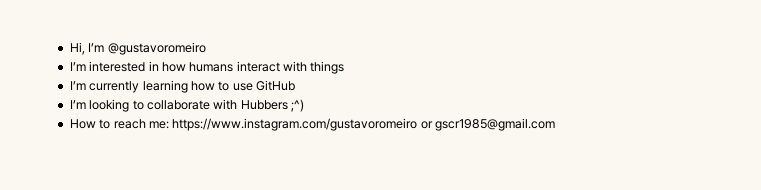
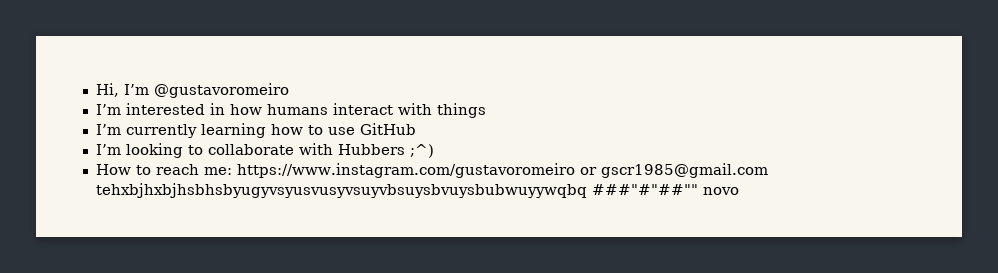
- How to reach me: https://www.instagram.com/gustavoromeiro or gscr1985@gmail.com
+ How to reach me: https://www.instagram.com/gustavoromeiro or gscr1985@gmail.com tehxbjhxbjhsbhsbyugyvsyusvusyvsuyvbsuysbvuysbubwuyywqbq ###"#"##"" novo

